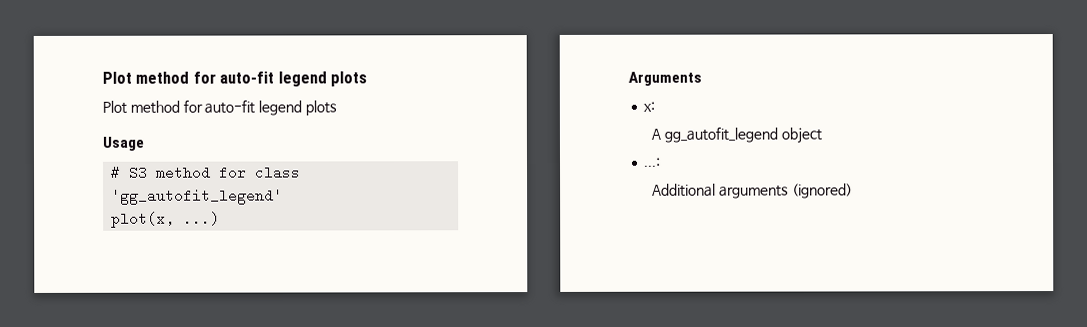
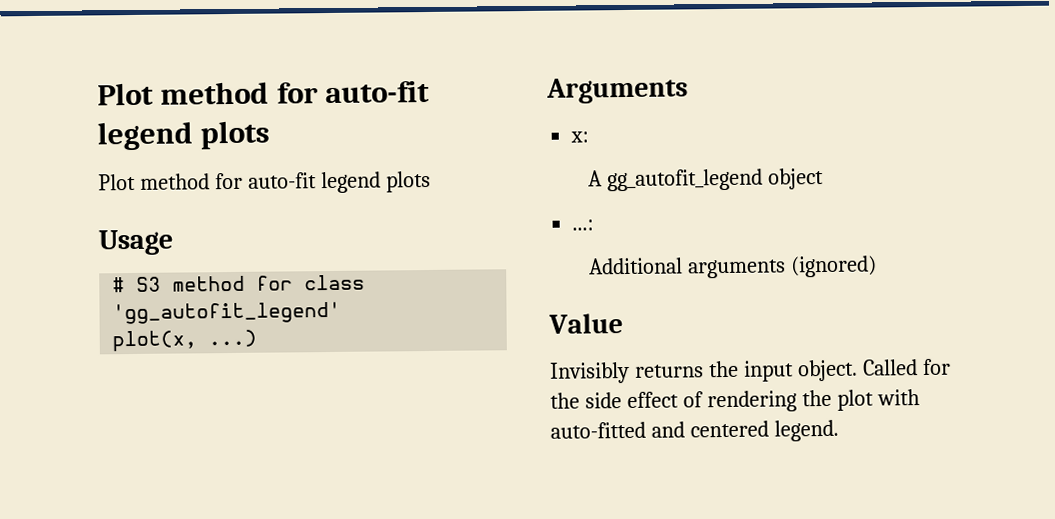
+ Value
+ Invisibly returns the input object. Called for the side effect of rendering the plot with auto-fitted and centered legend.

